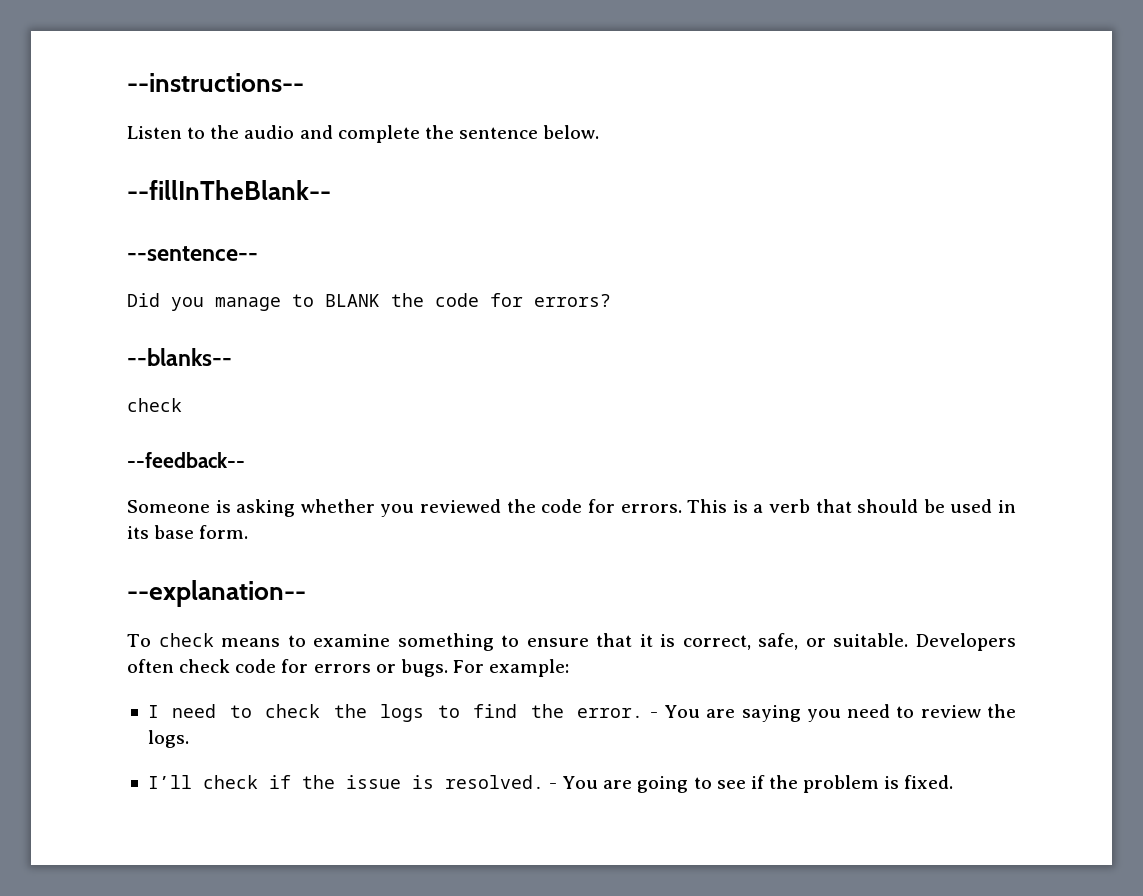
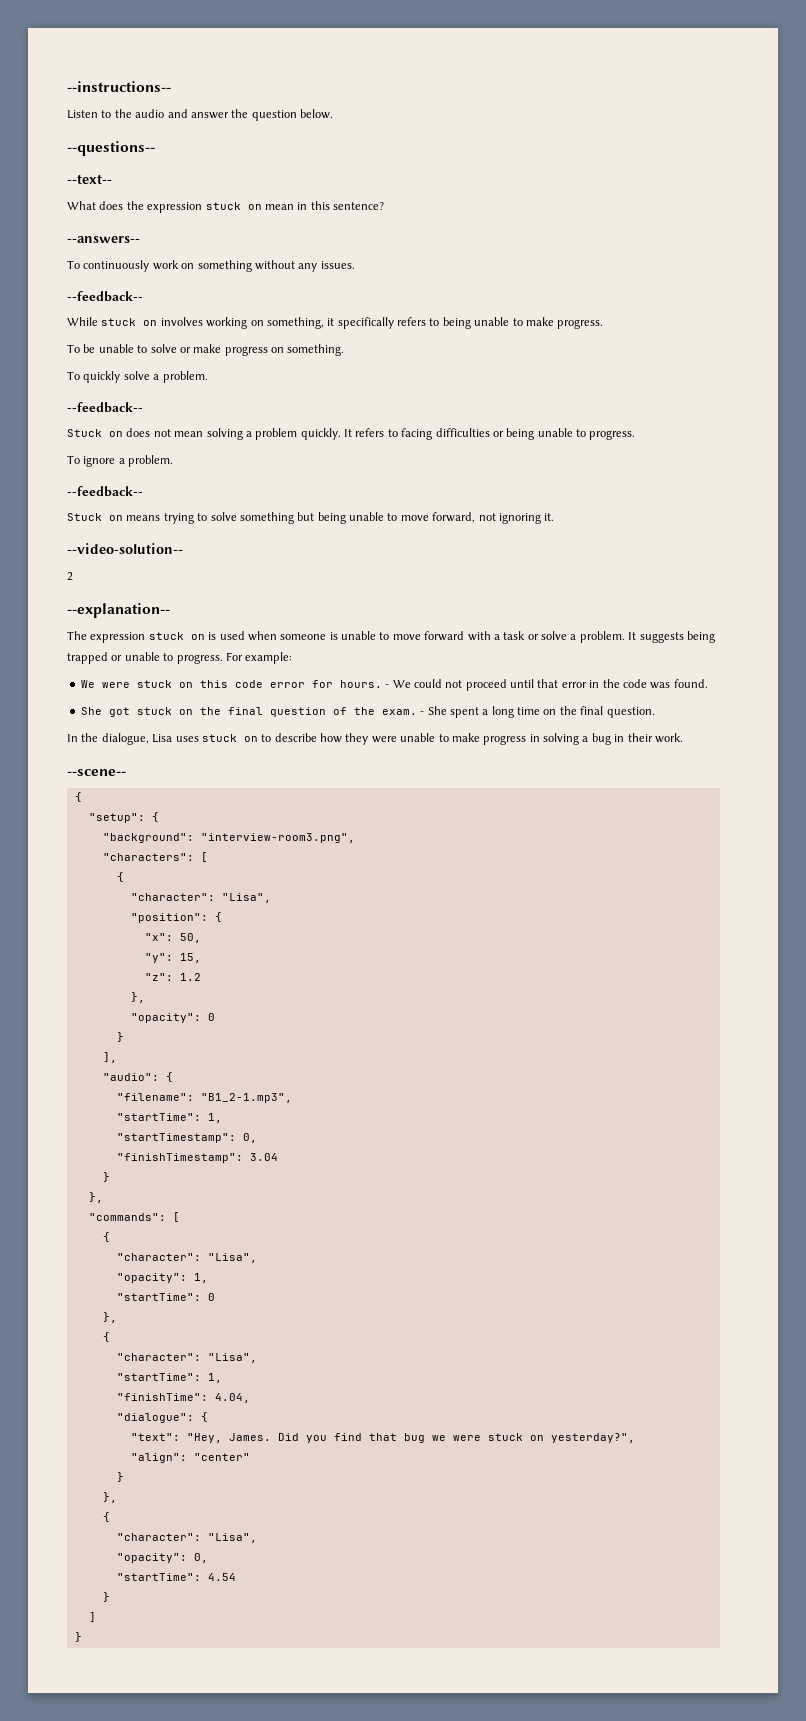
- Listen to the audio and complete the sentence below.
- --fillInTheBlank--
- --sentence--
- Did you manage to BLANK the code for errors?
- --blanks--
- check
+ Listen to the audio and answer the question below.
+ --questions--
+ --text--
+ What does the expression stuck on mean in this sentence?
+ --answers--
+ To continuously work on something without any issues.
  --feedback--
- Someone is asking whether you reviewed the code for errors. This is a verb that should be used in its base form.
+ While stuck on involves working on something, it specifically refers to being unable to make progress.
+ To be unable to solve or make progress on something.
+ To quickly solve a problem.
+ --feedback--
+ Stuck on does not mean solving a problem quickly. It refers to facing difficulties or being unable to progress.
+ To ignore a problem.
+ --feedback--
+ Stuck on means trying to solve something but being unable to move forward, not ignoring it.
+ --video-solution--
+ 2
  --explanation--
- To check means to examine something to ensure that it is correct, safe, or suitable. Developers often check code for errors or bugs. For example:
- I need to check the logs to find the error. - You are saying you need to review the logs.
- I’ll check if the issue is resolved. - You are going to see if the problem is fixed.
+ The expression stuck on is used when someone is unable to move forward with a task or solve a problem. It suggests being trapped or unable to progress. For example:
+ We were stuck on this code error for hours. - We could not proceed until that error in the code was found.
+ She got stuck on the final question of the exam. - She spent a long time on the final question.
+ In the dialogue, Lisa uses stuck on to describe how they were unable to make progress in solving a bug in their work.
+ --scene--
+ {
+ "setup": {
+ "background": "interview-room3.png",
+ "characters": [
+ {
+ "character": "Lisa",
+ "position": {
+ "x": 50,
+ "y": 15,
+ "z": 1.2
+ },
+ "opacity": 0
+ }
+ ],
+ "audio": {
+ "filename": "B1_2-1.mp3",
+ "startTime": 1,
+ "startTimestamp": 0,
+ "finishTimestamp": 3.04
+ }
+ },
+ "commands": [
+ {
+ "character": "Lisa",
+ "opacity": 1,
+ "startTime": 0
+ },
+ {
+ "character": "Lisa",
+ "startTime": 1,
+ "finishTime": 4.04,
+ "dialogue": {
+ "text": "Hey, James. Did you find that bug we were stuck on yesterday?",
+ "align": "center"
+ }
+ },
+ {
+ "character": "Lisa",
+ "opacity": 0,
+ "startTime": 4.54
+ }
+ ]
+ }

